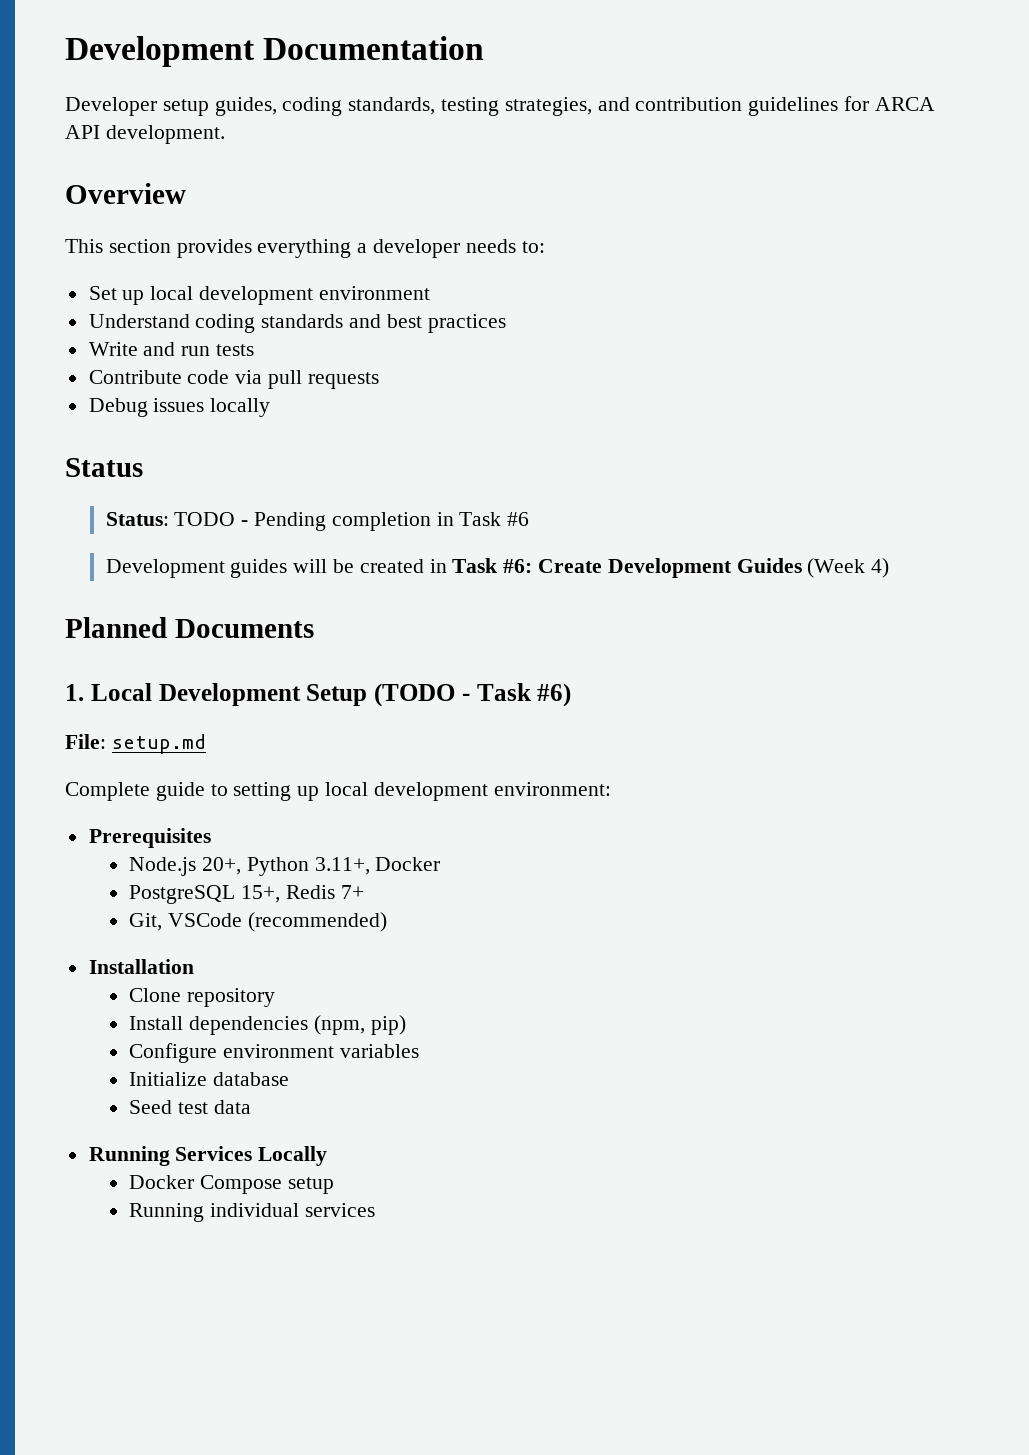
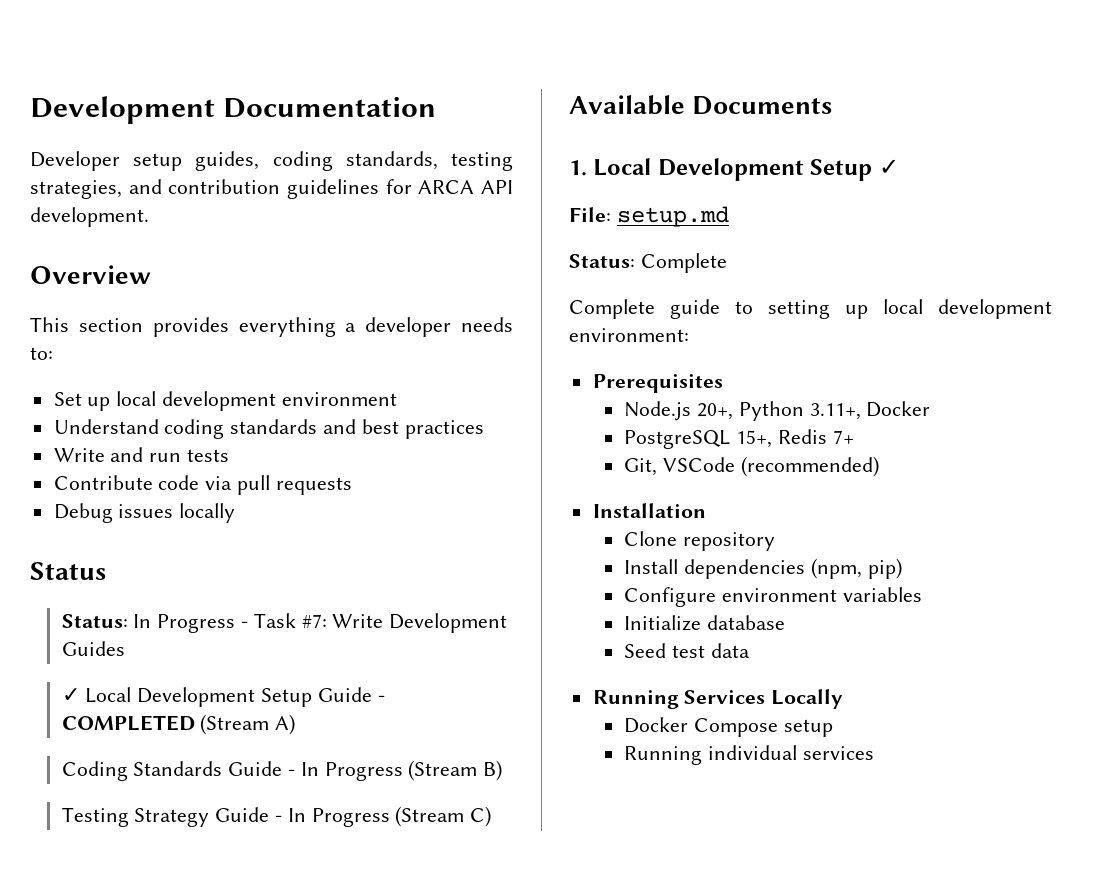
- Status: TODO - Pending completion in Task #6
- Development guides will be created in Task #6: Create Development Guides (Week 4)
- Planned Documents
+ Status: In Progress - Task #7: Write Development Guides
+ ✓ Local Development Setup Guide - COMPLETED (Stream A)
+ Coding Standards Guide - In Progress (Stream B)
+ Testing Strategy Guide - In Progress (Stream C)
+ Available Documents
- 1. Local Development Setup (TODO - Task #6)
+ 1. Local Development Setup ✓
+ Status: Complete

